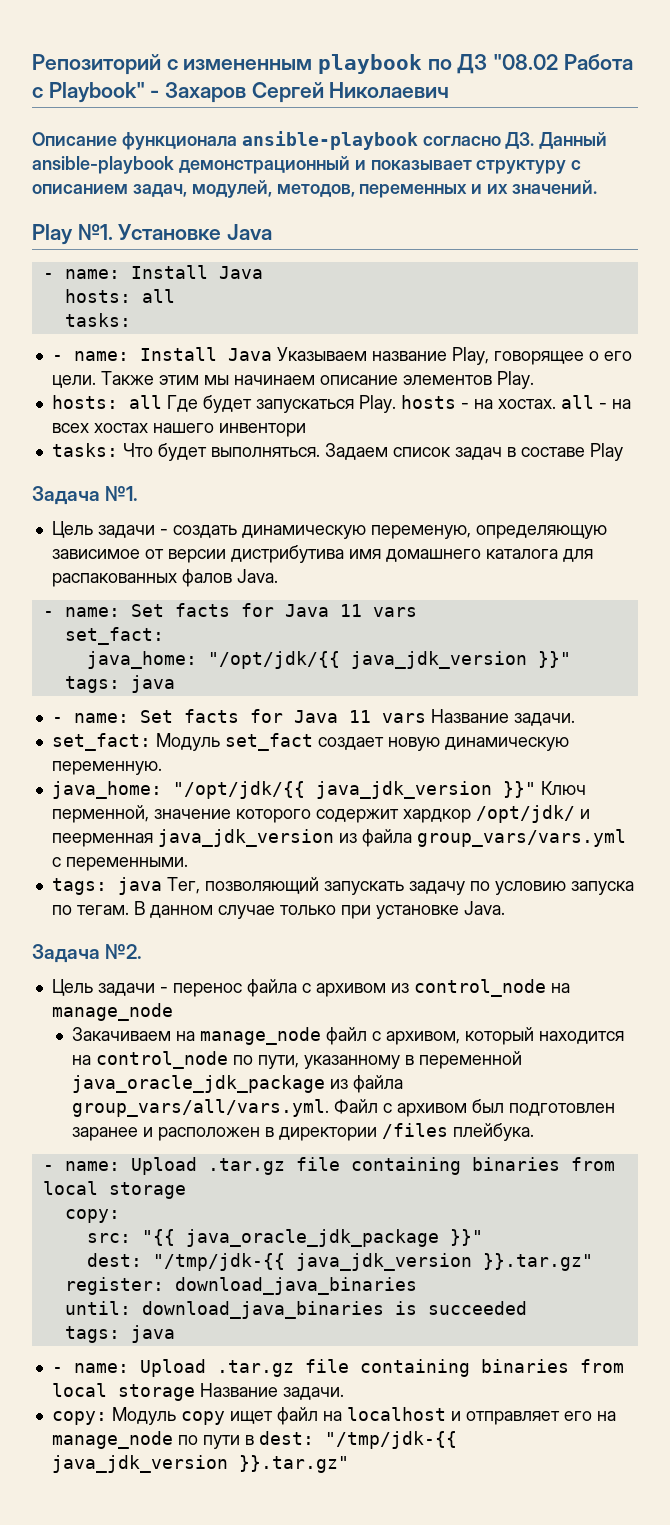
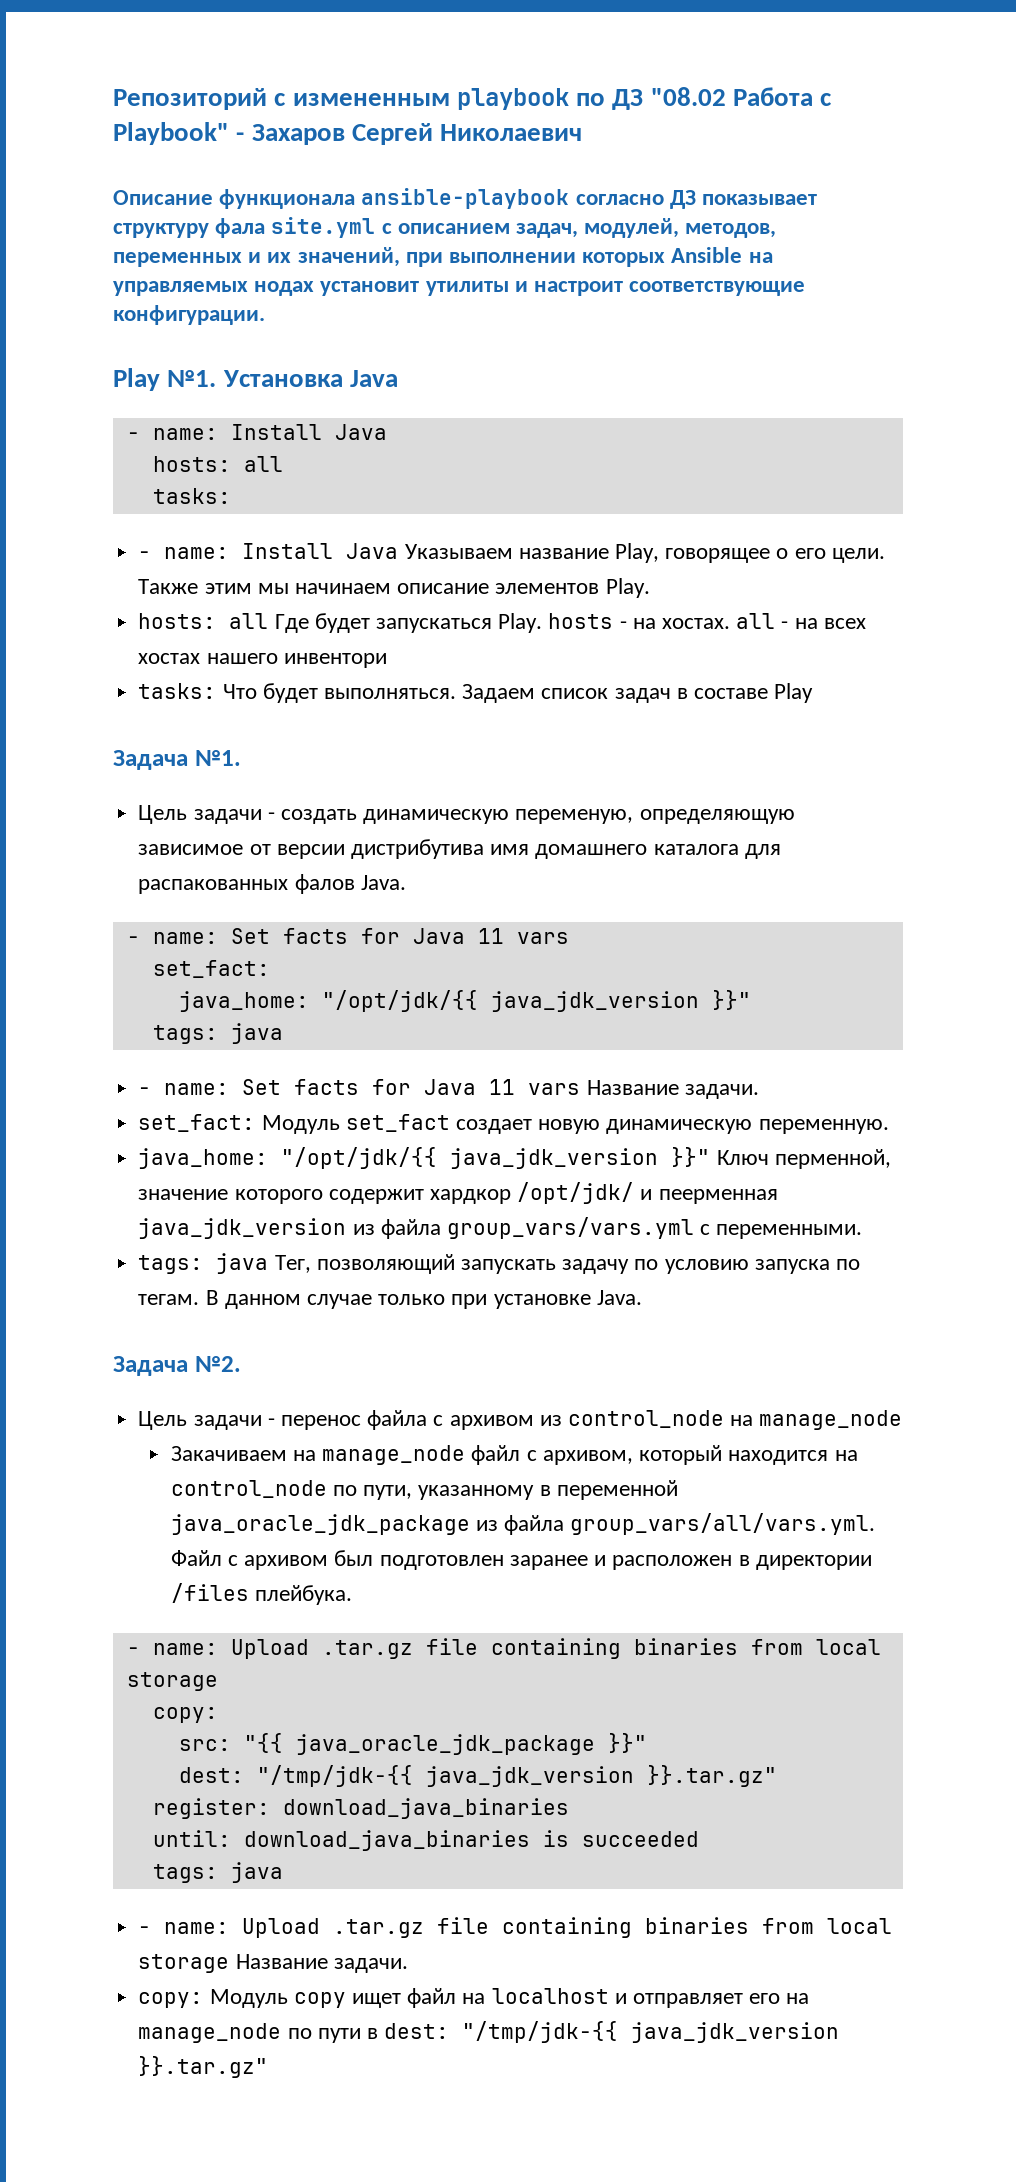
- Описание функционала ansible-playbook согласно ДЗ. Данный ansible-playbook демонстрационный и показывает структуру с описанием задач, модулей, методов, переменных и их значений.
+ Описание функционала ansible-playbook согласно ДЗ показывает структуру фала site.yml с описанием задач, модулей, методов, переменных и их значений, при выполнении которых Ansible на управляемых нодах установит утилиты и настроит соответствующие конфигурации.
- Установке Java
+ Установка Java

